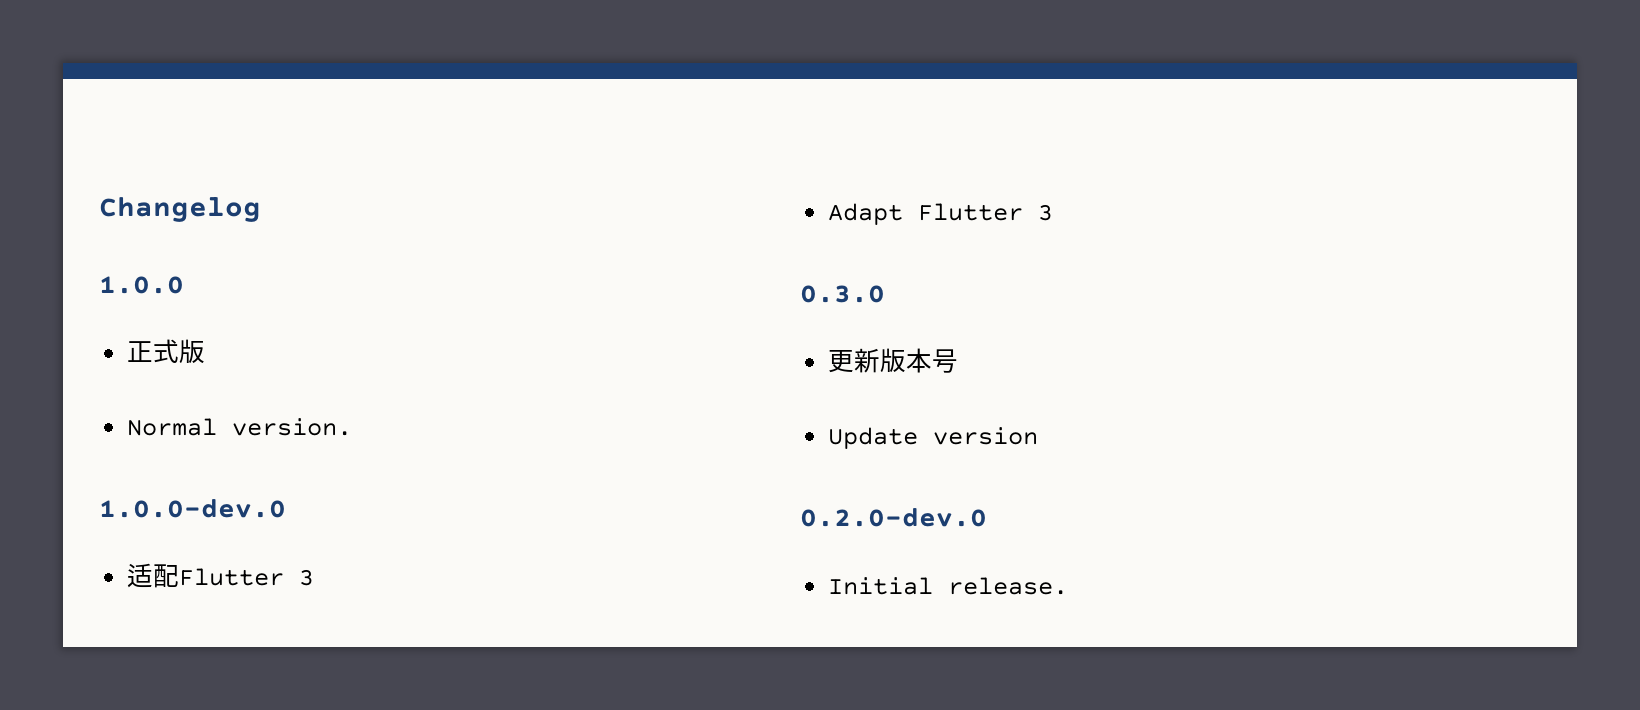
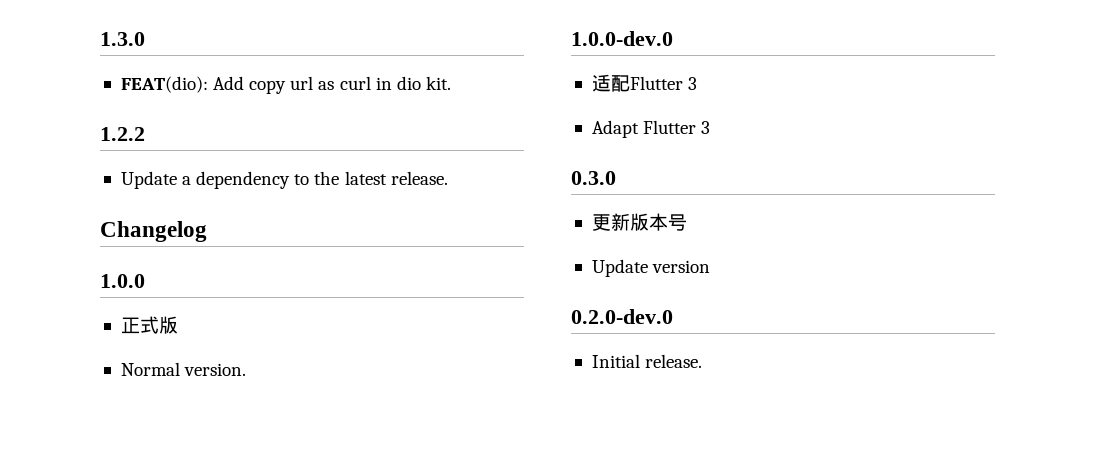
+ 1.3.0
+ FEAT(dio): Add copy url as curl in dio kit.
+ 1.2.2
+ Update a dependency to the latest release.

